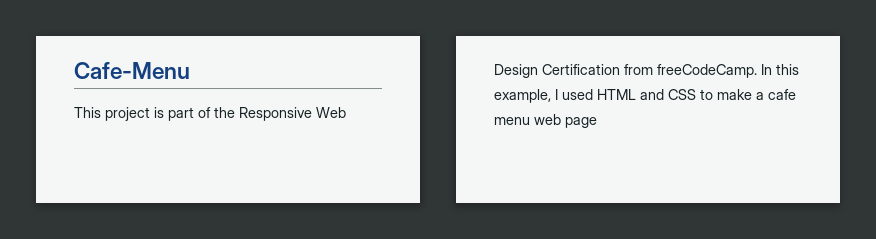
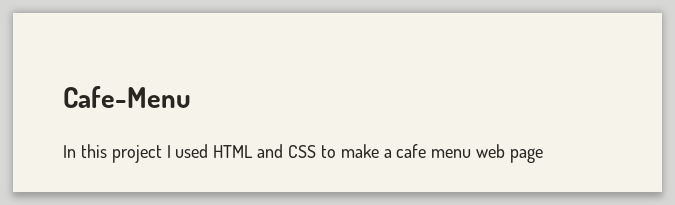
- This project is part of the Responsive Web Design Certification from freeCodeCamp. In this example, I used HTML and CSS to make a cafe menu web page
+ In this project I used HTML and CSS to make a cafe menu web page

